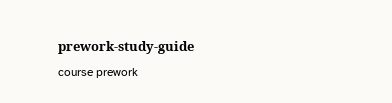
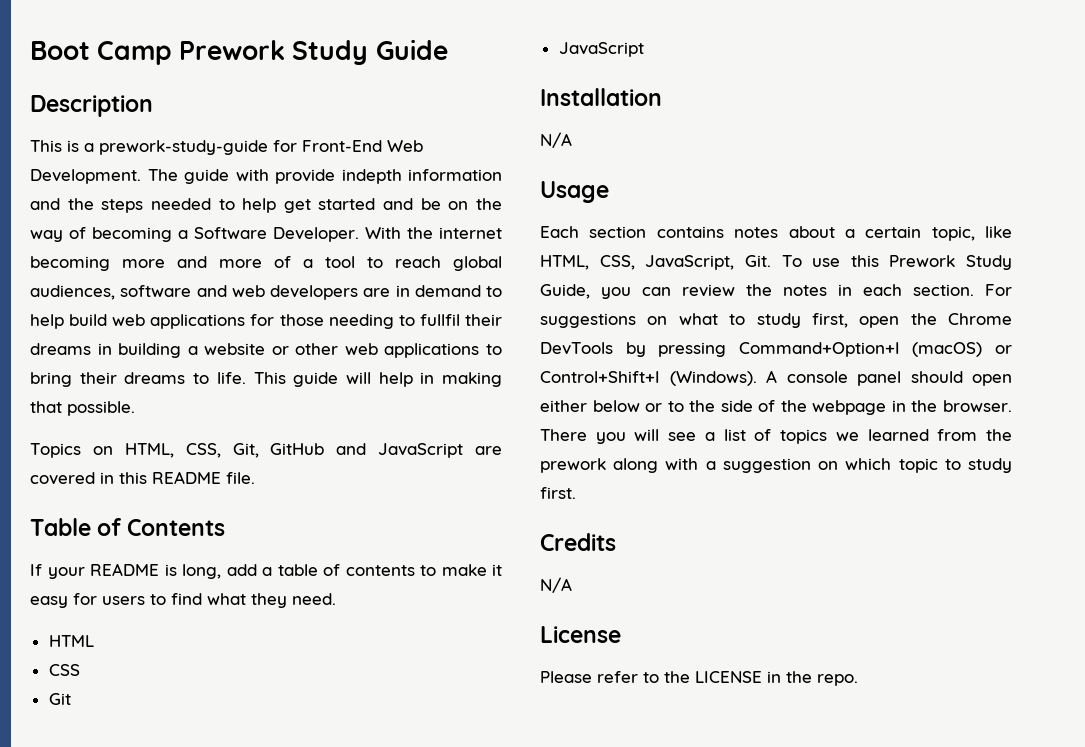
- prework-study-guide
- course prework
+ Boot Camp Prework Study Guide
+ Description
+ This is a prework-study-guide for Front-End Web Development. The guide with provide indepth information and the steps needed to help get started and be on the way of becoming a Software Developer. With the internet becoming more and more of a tool to reach global audiences, software and web developers are in demand to help build web applications for those needing to fullfil their dreams in building a website or other web applications to bring their dreams to life. This guide will help in making that possible.
+ Topics on HTML, CSS, Git, GitHub and JavaScript are covered in this README file.
+ Table of Contents
+ If your README is long, add a table of contents to make it easy for users to find what they need.
+ HTML
+ CSS
+ Git
+ JavaScript
+ Installation
+ N/A
+ Usage
+ Each section contains notes about a certain topic, like HTML, CSS, JavaScript, Git. To use this Prework Study Guide, you can review the notes in each section. For suggestions on what to study first, open the Chrome DevTools by pressing Command+Option+I (macOS) or Control+Shift+I (Windows). A console panel should open either below or to the side of the webpage in the browser. There you will see a list of topics we learned from the prework along with a suggestion on which topic to study first.
+ Credits
+ N/A
+ License
+ Please refer to the LICENSE in the repo.

